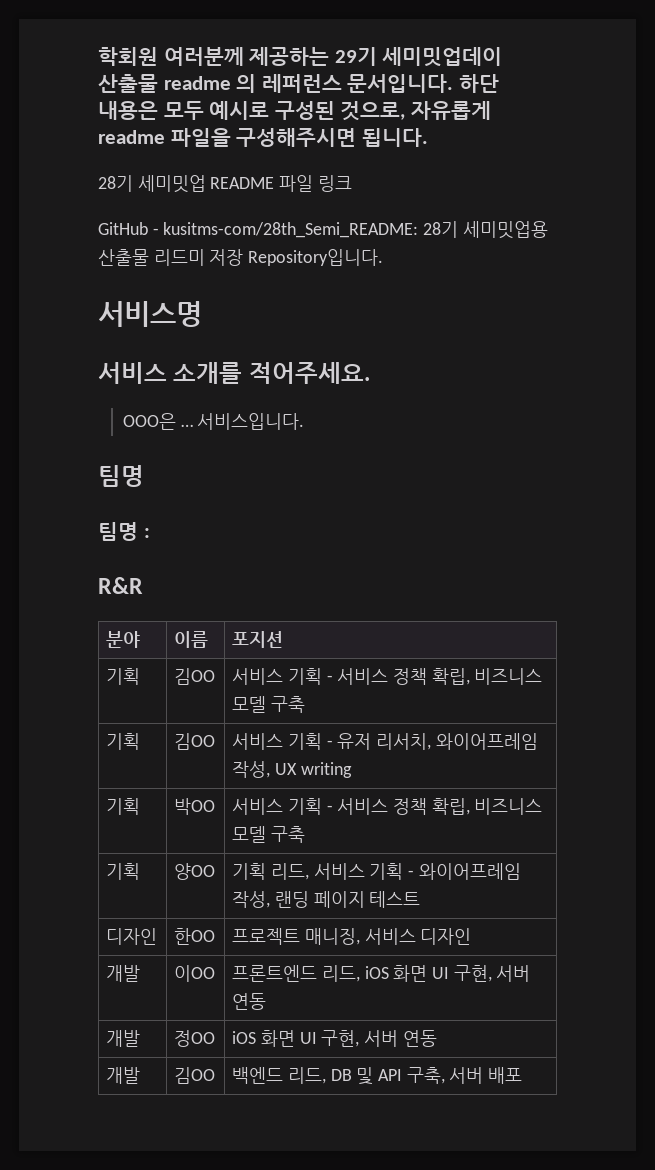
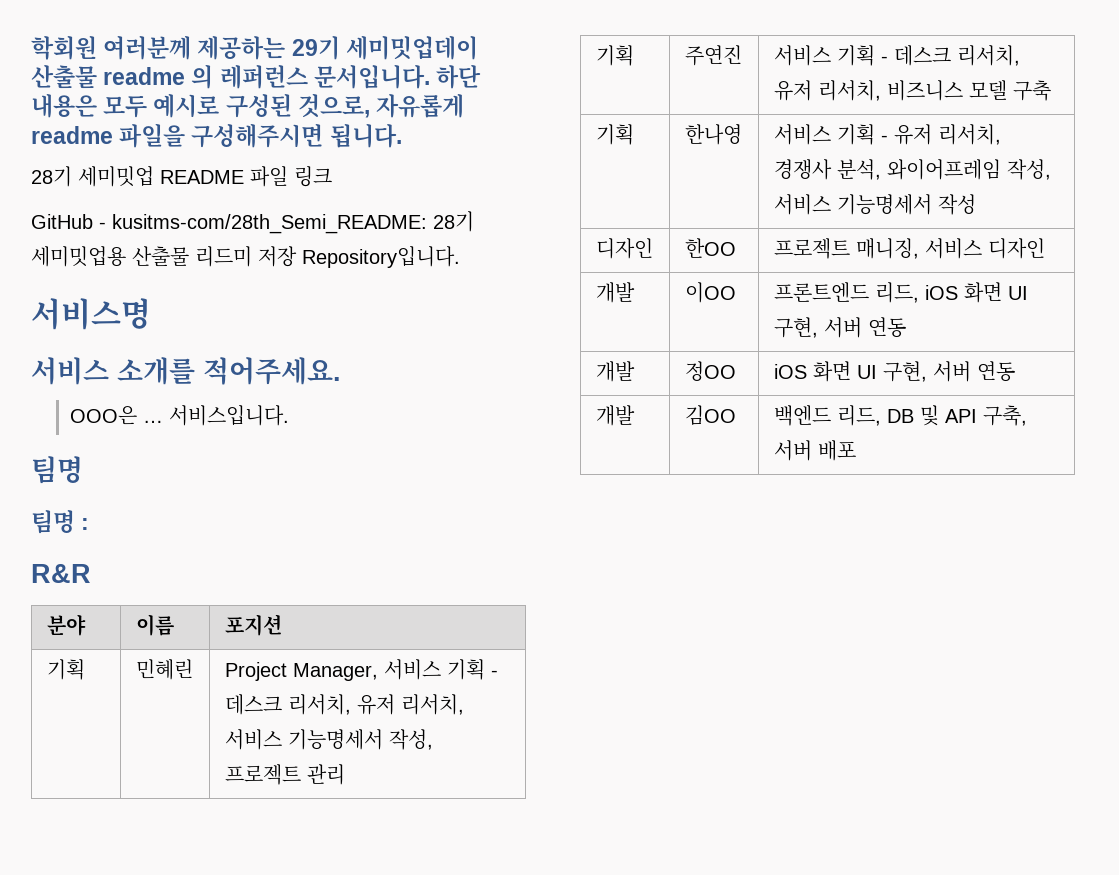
- 기획 | 김OO | 서비스 기획 - 서비스 정책 확립, 비즈니스 모델 구축
- 기획 | 김OO | 서비스 기획 - 유저 리서치, 와이어프레임 작성, UX writing
- 기획 | 박OO | 서비스 기획 - 서비스 정책 확립, 비즈니스 모델 구축
- 기획 | 양OO | 기획 리드, 서비스 기획 - 와이어프레임 작성, 랜딩 페이지 테스트
+ 기획 | 민혜린 | Project Manager, 서비스 기획 - 데스크 리서치, 유저 리서치, 서비스 기능명세서 작성, 프로젝트 관리
+ 기획 | 주연진 | 서비스 기획 - 데스크 리서치, 유저 리서치, 비즈니스 모델 구축
+ 기획 | 한나영 | 서비스 기획 - 유저 리서치, 경쟁사 분석, 와이어프레임 작성, 서비스 기능명세서 작성

